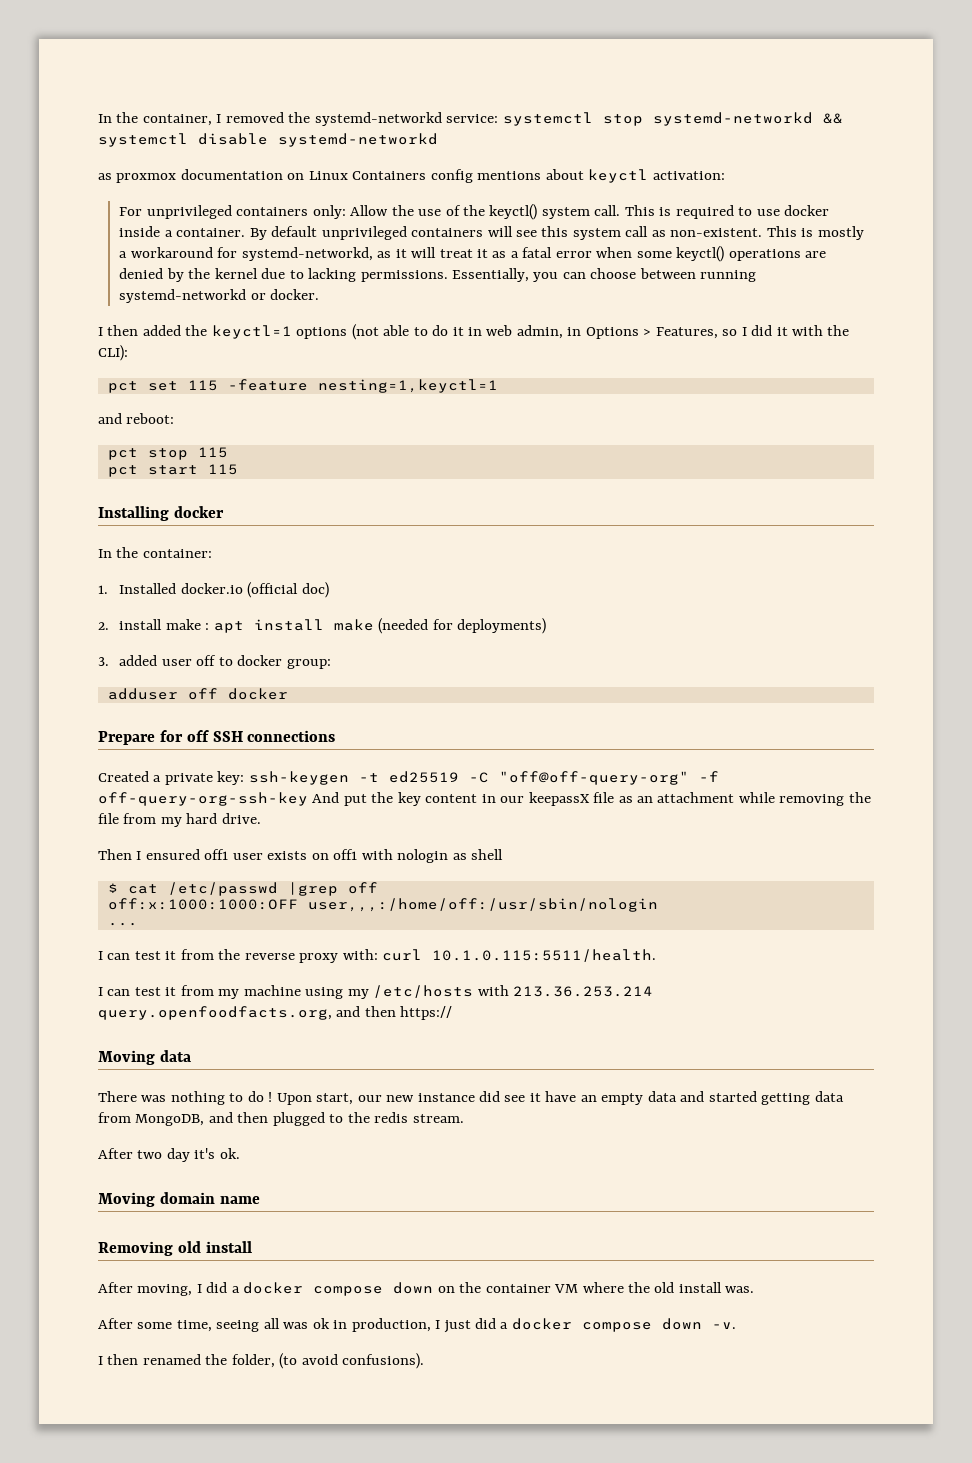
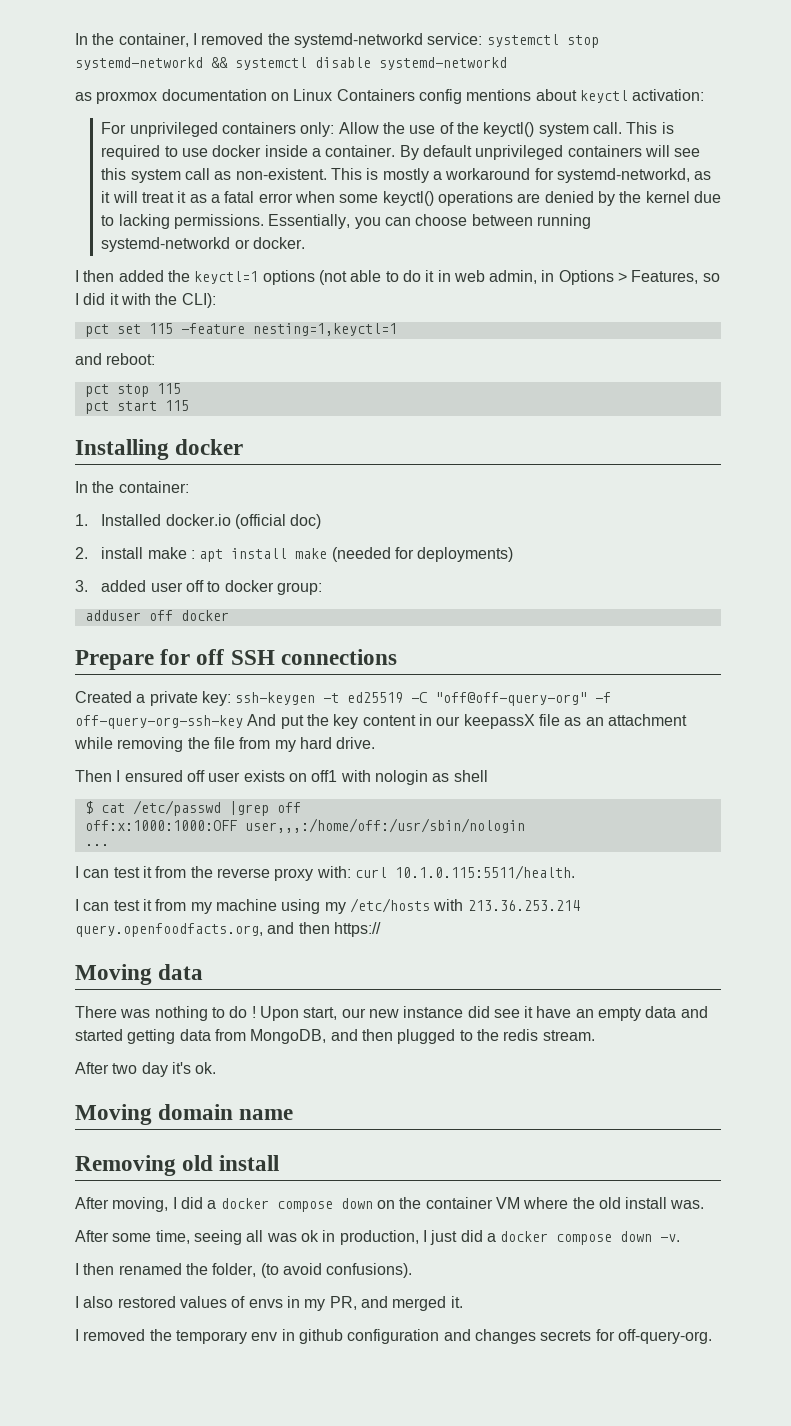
- Then I ensured off1 user exists on off1 with nologin as shell
+ Then I ensured off user exists on off1 with nologin as shell
+ I also restored values of envs in my PR, and merged it.
+ I removed the temporary env in github configuration and changes secrets for off-query-org.

